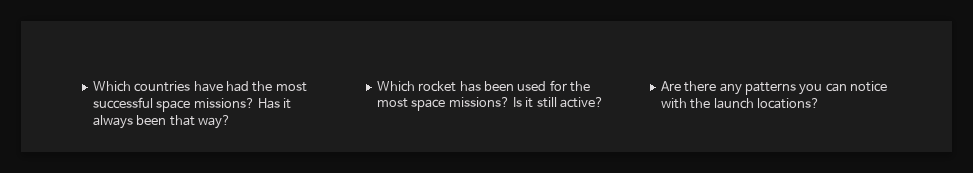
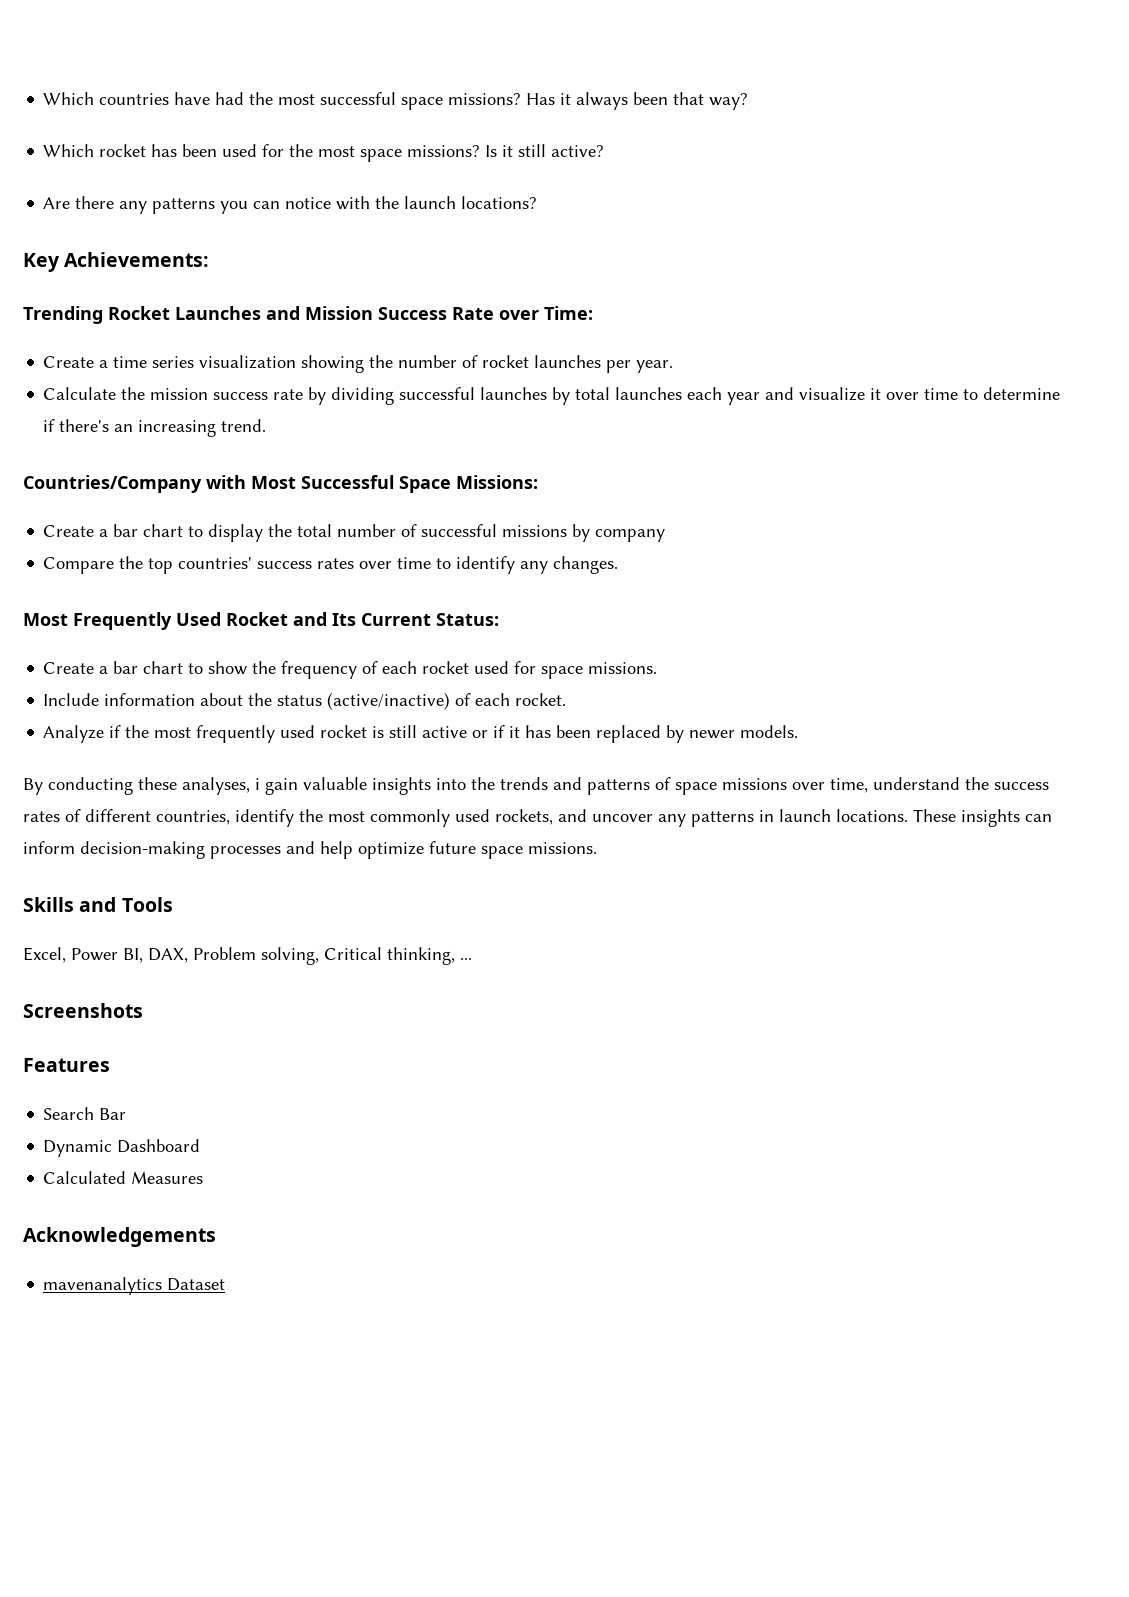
+ Key Achievements:
+ Trending Rocket Launches and Mission Success Rate over Time:
+ Create a time series visualization showing the number of rocket launches per year.
+ Calculate the mission success rate by dividing successful launches by total launches each year and visualize it over time to determine if there's an increasing trend.
+ Countries/Company with Most Successful Space Missions:
+ Create a bar chart to display the total number of successful missions by company
+ Compare the top countries' success rates over time to identify any changes.
+ Most Frequently Used Rocket and Its Current Status:
+ Create a bar chart to show the frequency of each rocket used for space missions.
+ Include information about the status (active/inactive) of each rocket.
+ Analyze if the most frequently used rocket is still active or if it has been replaced by newer models.
+ By conducting these analyses, i gain valuable insights into the trends and patterns of space missions over time, understand the success rates of different countries, identify the most commonly used rockets, and uncover any patterns in launch locations. These insights can inform decision-making processes and help optimize future space missions.
+ Skills and Tools
+ Excel, Power BI, DAX, Problem solving, Critical thinking, ...
+ Screenshots
+ Features
+ Search Bar
+ Dynamic Dashboard
+ Calculated Measures
+ Acknowledgements
+ mavenanalytics Dataset

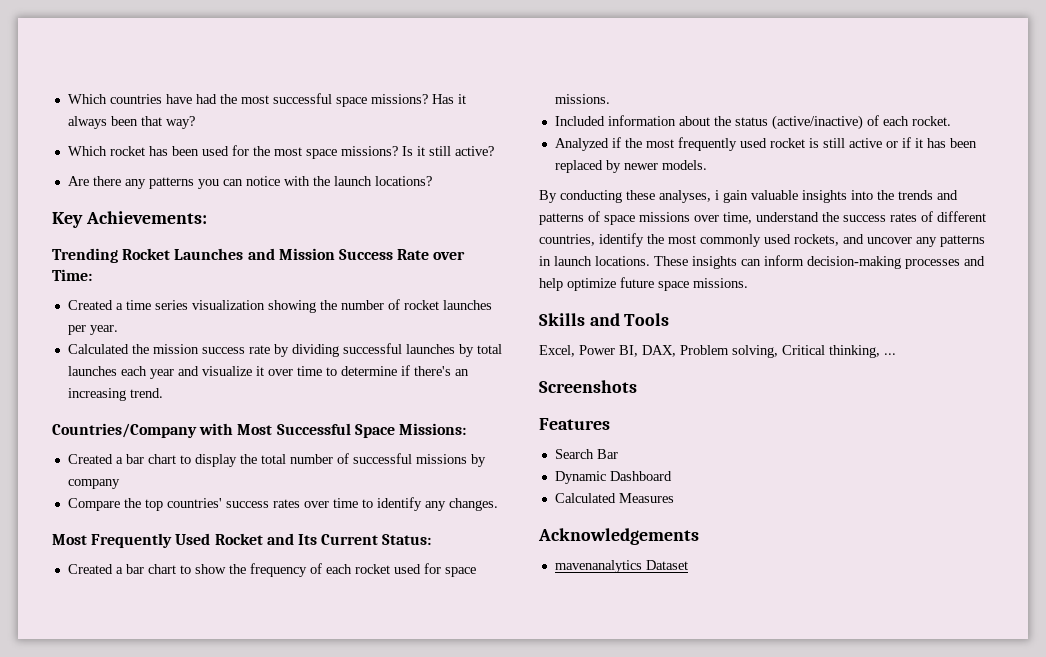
- Create a time series visualization showing the number of rocket launches per year.
+ Created a time series visualization showing the number of rocket launches per year.
- Calculate the mission success rate by dividing successful launches by total launches each year and visualize it over time to determine if there's an increasing trend.
+ Calculated the mission success rate by dividing successful launches by total launches each year and visualize it over time to determine if there's an increasing trend.
- Create a bar chart to display the total number of successful missions by company
+ Created a bar chart to display the total number of successful missions by company
- Create a bar chart to show the frequency of each rocket used for space missions.
+ Created a bar chart to show the frequency of each rocket used for space missions.
- Include information about the status (active/inactive) of each rocket.
+ Included information about the status (active/inactive) of each rocket.
- Analyze if the most frequently used rocket is still active or if it has been replaced by newer models.
+ Analyzed if the most frequently used rocket is still active or if it has been replaced by newer models.

